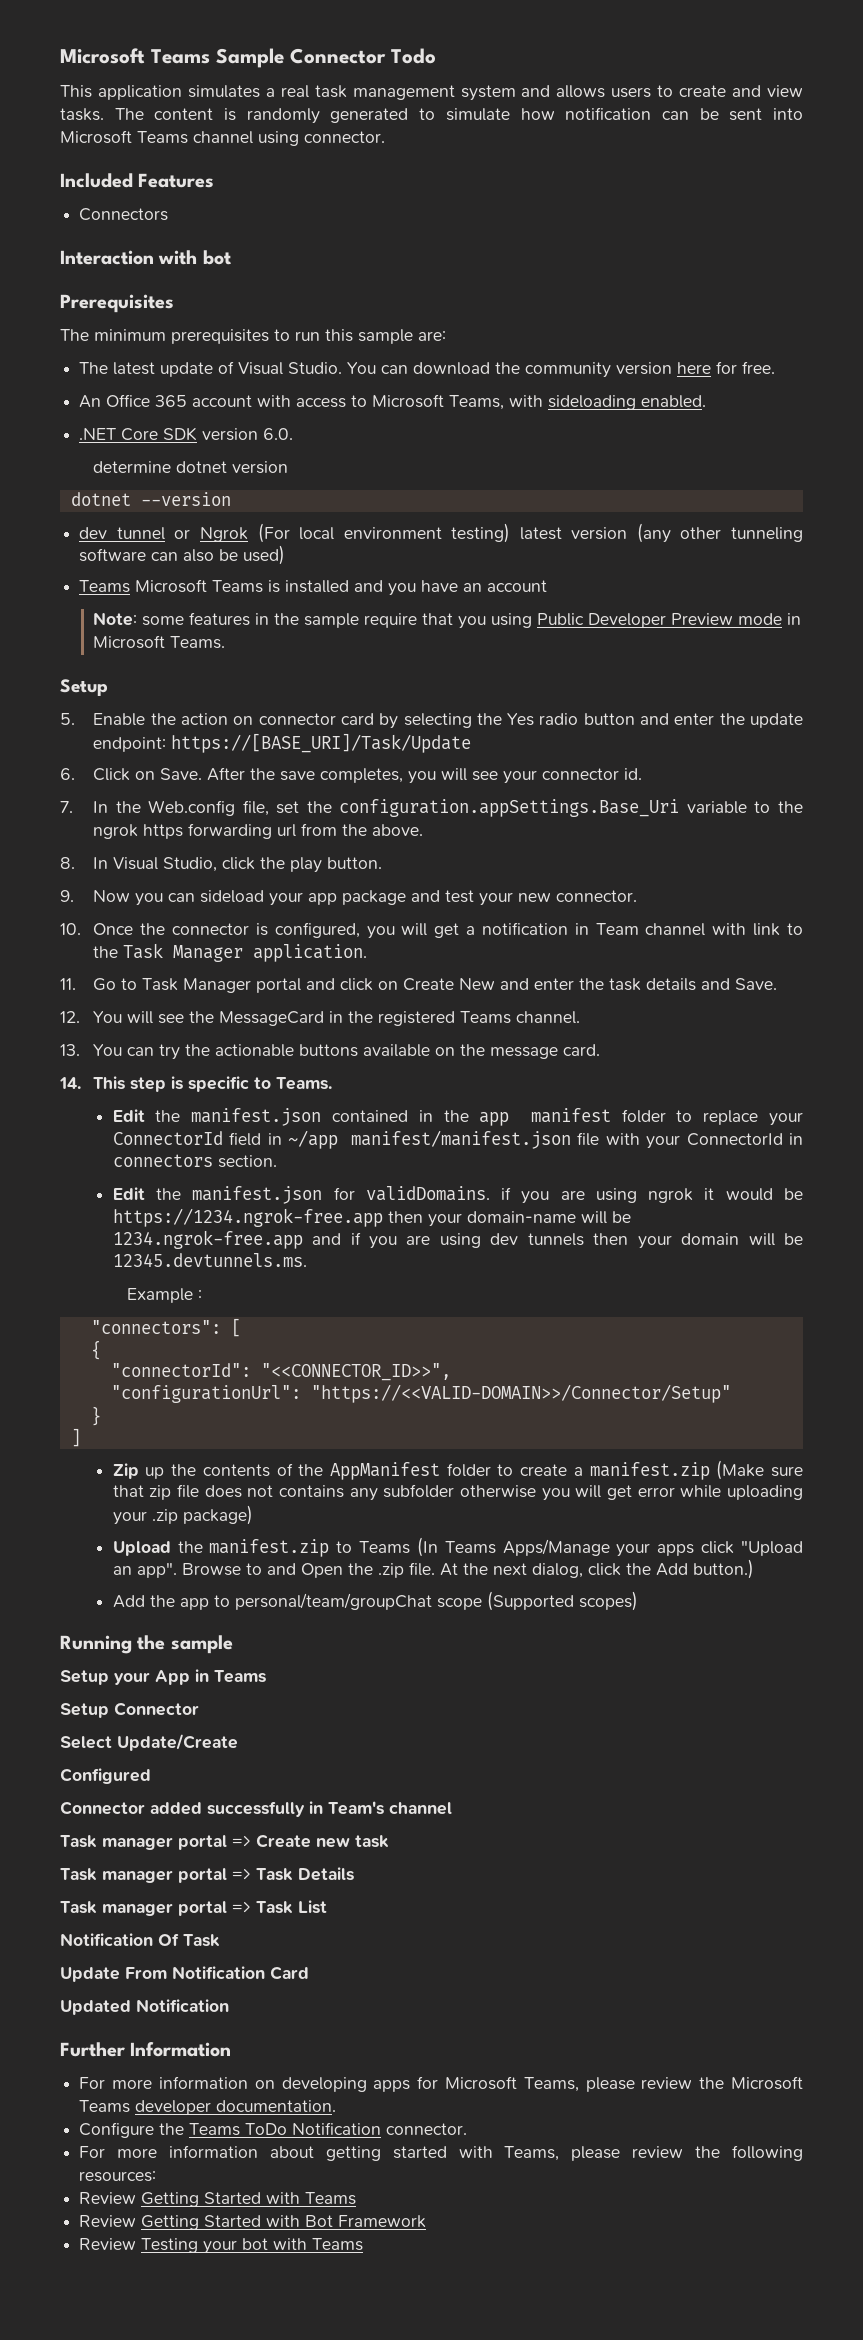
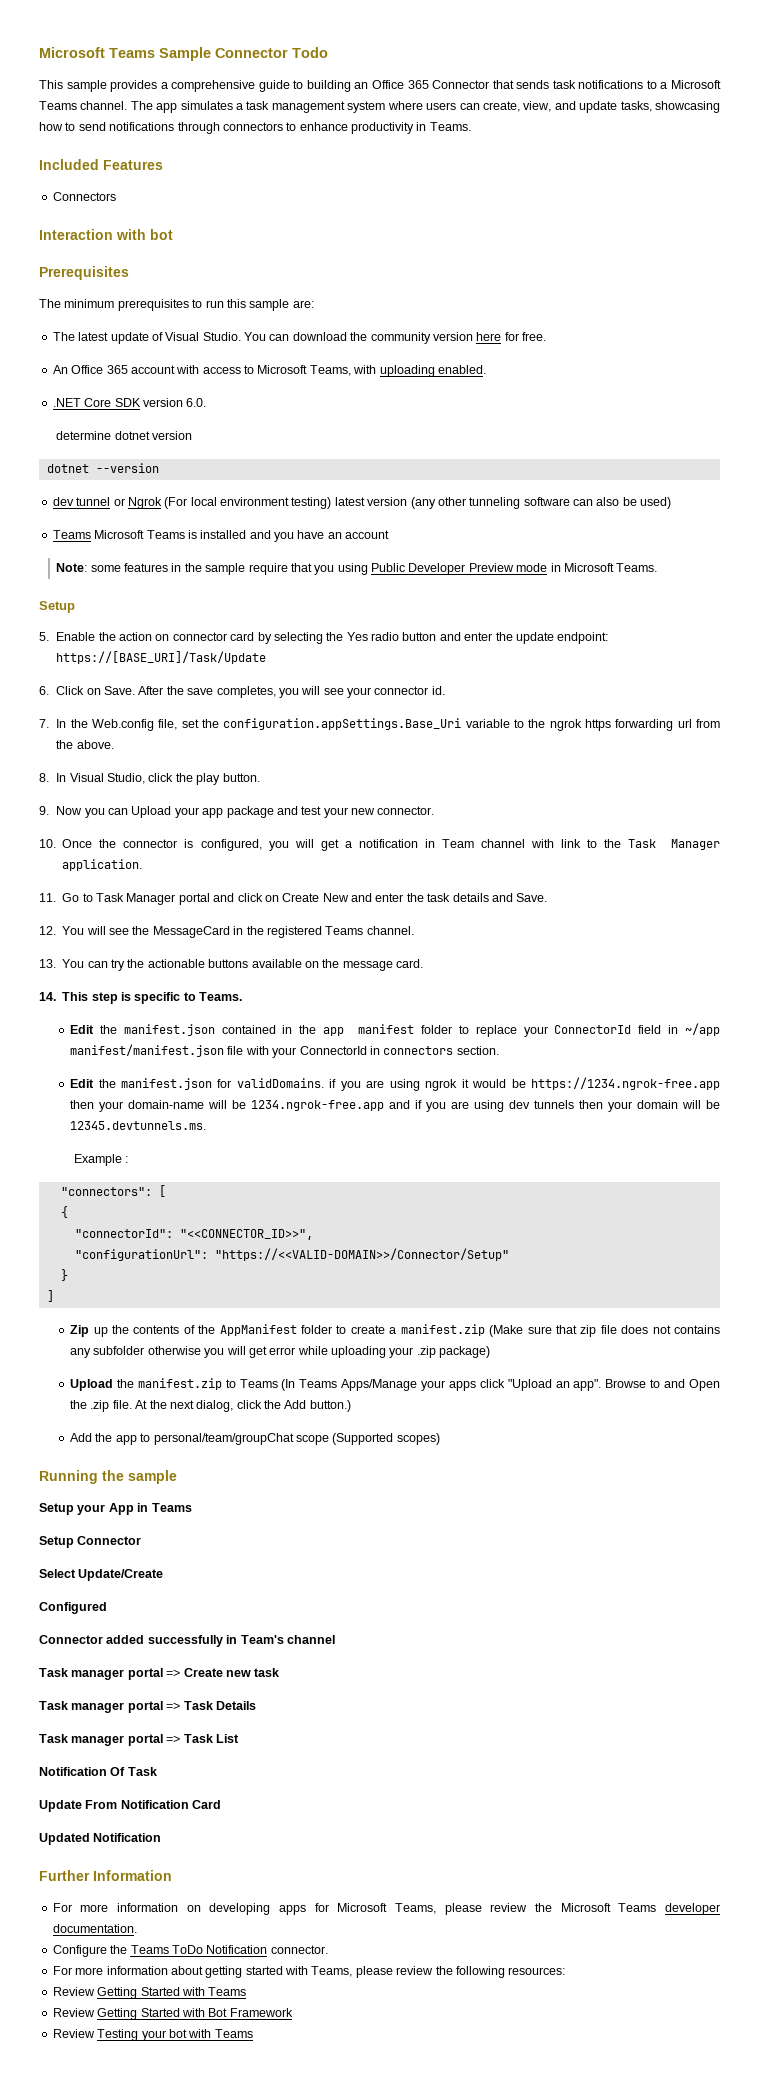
- This application simulates a real task management system and allows users to create and view tasks. The content is randomly generated to simulate how notification can be sent into Microsoft Teams channel using connector.
+ This sample provides a comprehensive guide to building an Office 365 Connector that sends task notifications to a Microsoft Teams channel. The app simulates a task management system where users can create, view, and update tasks, showcasing how to send notifications through connectors to enhance productivity in Teams.
- An Office 365 account with access to Microsoft Teams, with sideloading enabled.
+ An Office 365 account with access to Microsoft Teams, with uploading enabled.
- 9. Now you can sideload your app package and test your new connector.
+ 9. Now you can Upload your app package and test your new connector.

